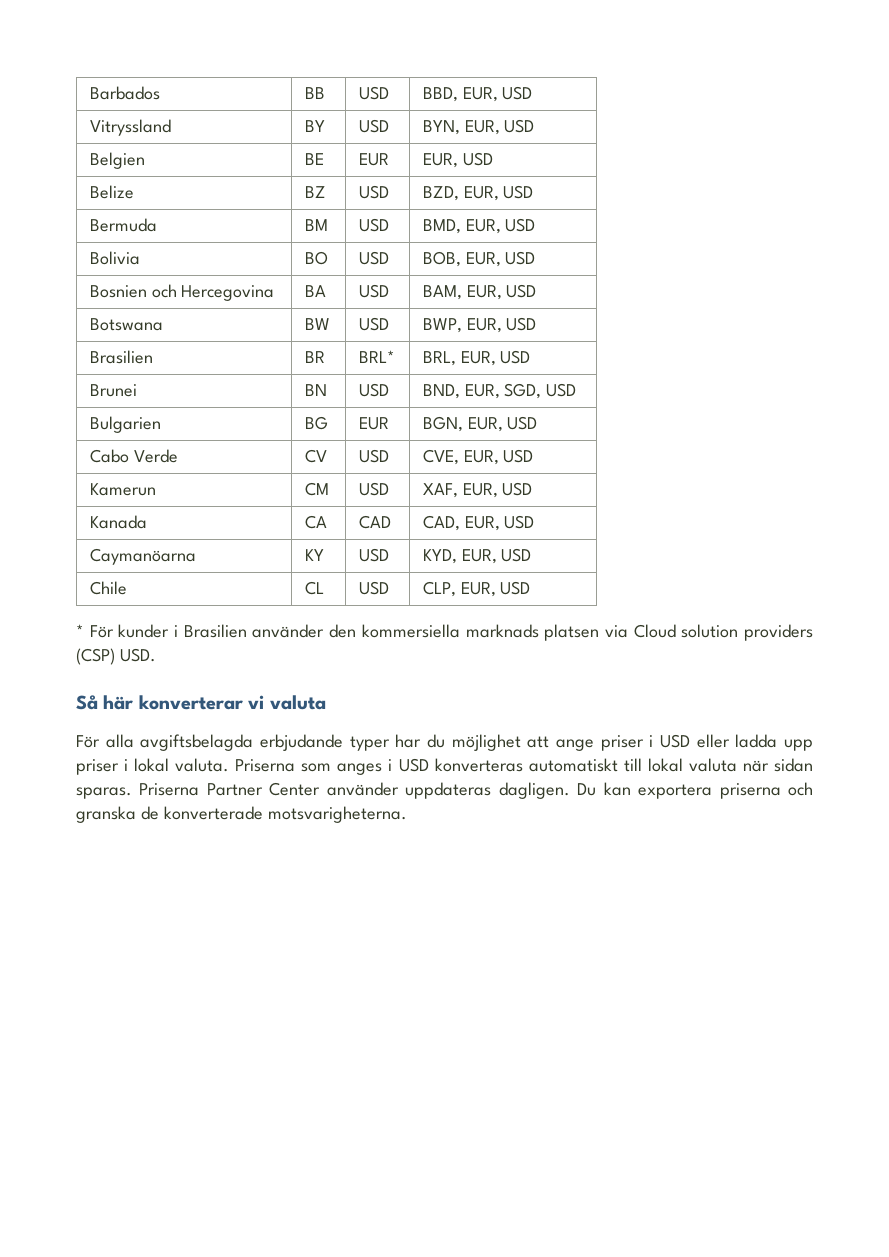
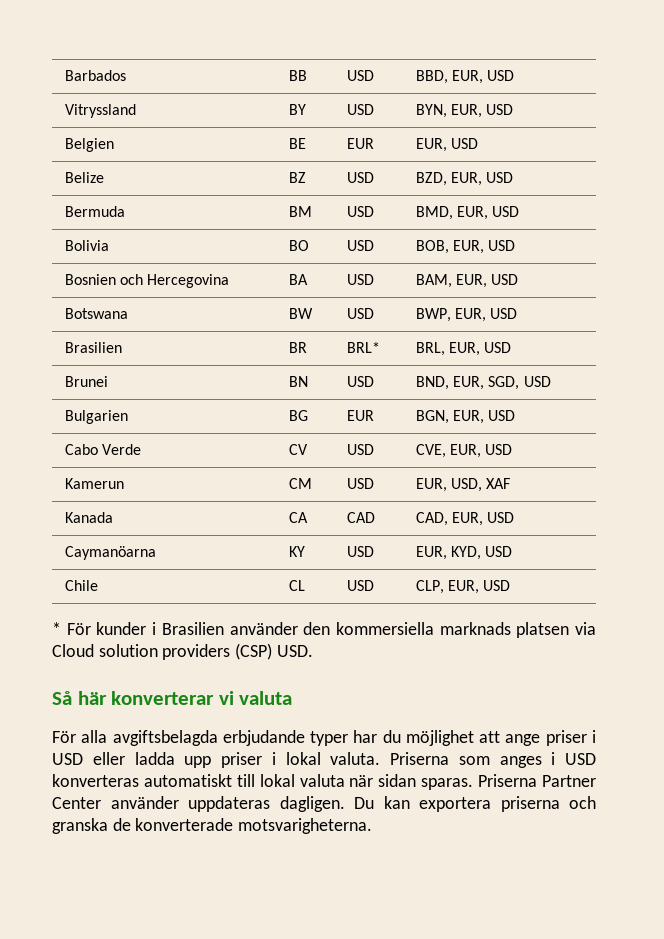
- Kamerun | CM | USD | XAF, EUR, USD
+ Kamerun | CM | USD | EUR, USD, XAF
- Caymanöarna | KY | USD | KYD, EUR, USD
+ Caymanöarna | KY | USD | EUR, KYD, USD

